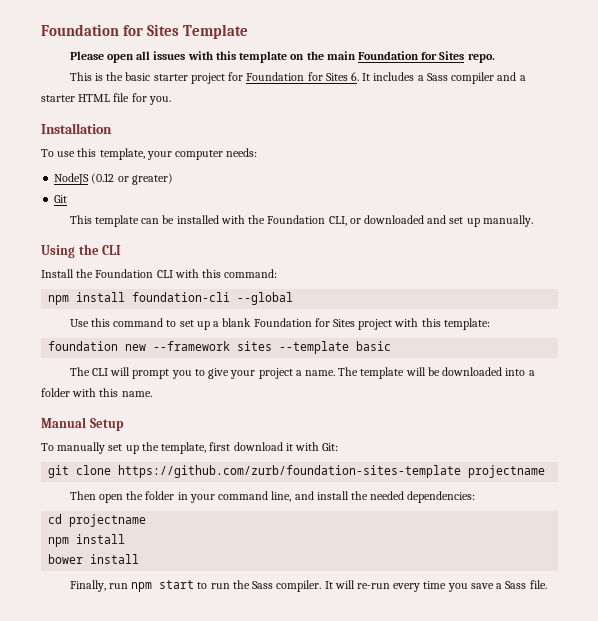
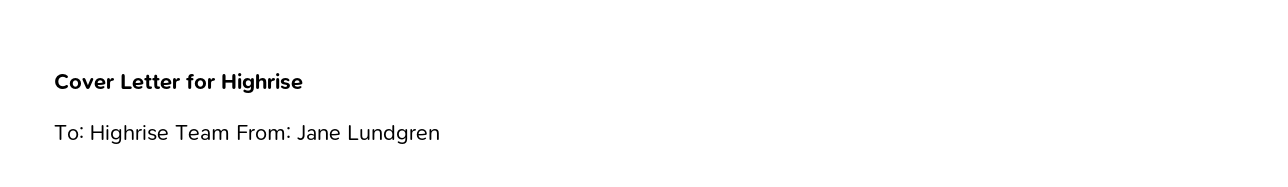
- Foundation for Sites Template
- Please open all issues with this template on the main Foundation for Sites repo.
- This is the basic starter project for Foundation for Sites 6. It includes a Sass compiler and a starter HTML file for you.
- Installation
- To use this template, your computer needs:
- NodeJS (0.12 or greater)
- Git
- This template can be installed with the Foundation CLI, or downloaded and set up manually.
- Using the CLI
- Install the Foundation CLI with this command:
- npm install foundation-cli --global
- Use this command to set up a blank Foundation for Sites project with this template:
- foundation new --framework sites --template basic
- The CLI will prompt you to give your project a name. The template will be downloaded into a folder with this name.
- Manual Setup
- To manually set up the template, first download it with Git:
- git clone https://github.com/zurb/foundation-sites-template projectname
- Then open the folder in your command line, and install the needed dependencies:
- cd projectname
- npm install
- bower install
- Finally, run npm start to run the Sass compiler. It will re-run every time you save a Sass file.
+ Cover Letter for Highrise
+ To: Highrise Team From: Jane Lundgren

